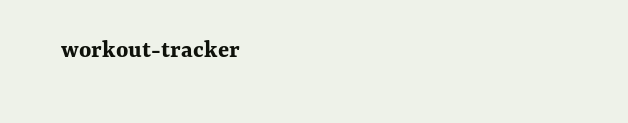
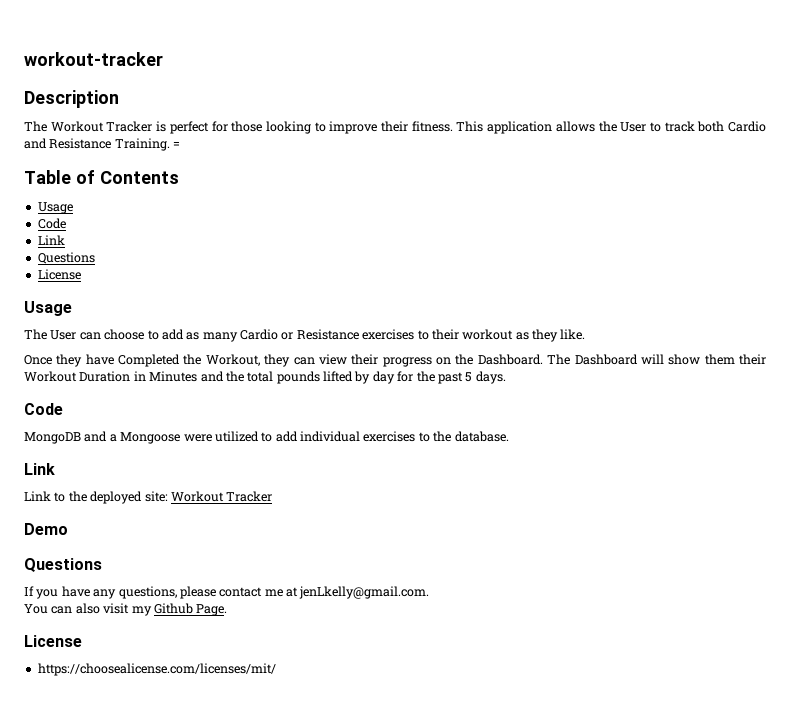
+ Description
+ The Workout Tracker is perfect for those looking to improve their fitness. This application allows the User to track both Cardio and Resistance Training. =
+ Table of Contents
+ Usage
+ Code
+ Link
+ Questions
+ License
+ Usage
+ The User can choose to add as many Cardio or Resistance exercises to their workout as they like.
+ Once they have Completed the Workout, they can view their progress on the Dashboard. The Dashboard will show them their Workout Duration in Minutes and the total pounds lifted by day for the past 5 days.
+ Code
+ MongoDB and a Mongoose were utilized to add individual exercises to the database.
+ Link
+ Link to the deployed site: Workout Tracker
+ Demo
+ Questions
+ If you have any questions, please contact me at jenLkelly@gmail.com.
+ You can also visit my Github Page.
+ License
+ https://choosealicense.com/licenses/mit/

